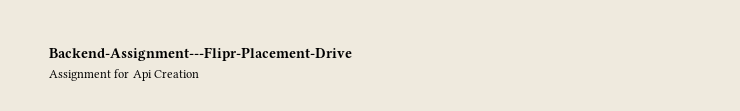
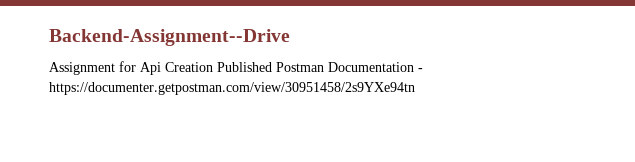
- Backend-Assignment---Flipr-Placement-Drive
+ Backend-Assignment--Drive
- Assignment for Api Creation
+ Assignment for Api Creation Published Postman Documentation - https://documenter.getpostman.com/view/30951458/2s9YXe94tn

